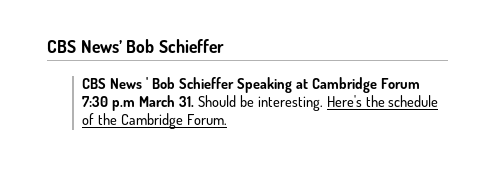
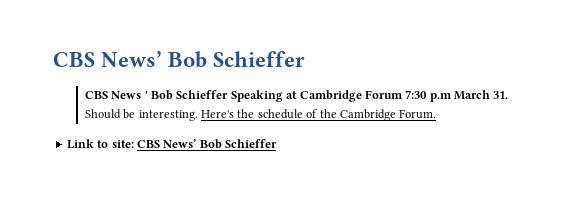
+ Link to site: CBS News’ Bob Schieffer

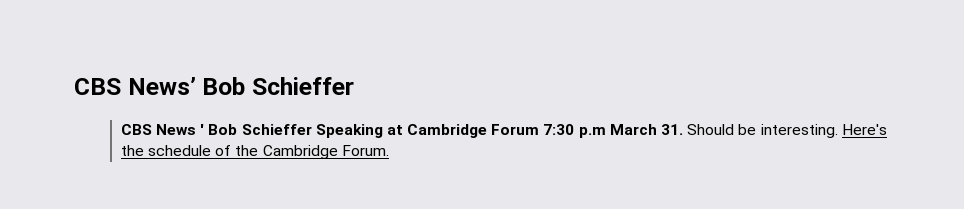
- Link to site: CBS News’ Bob Schieffer

